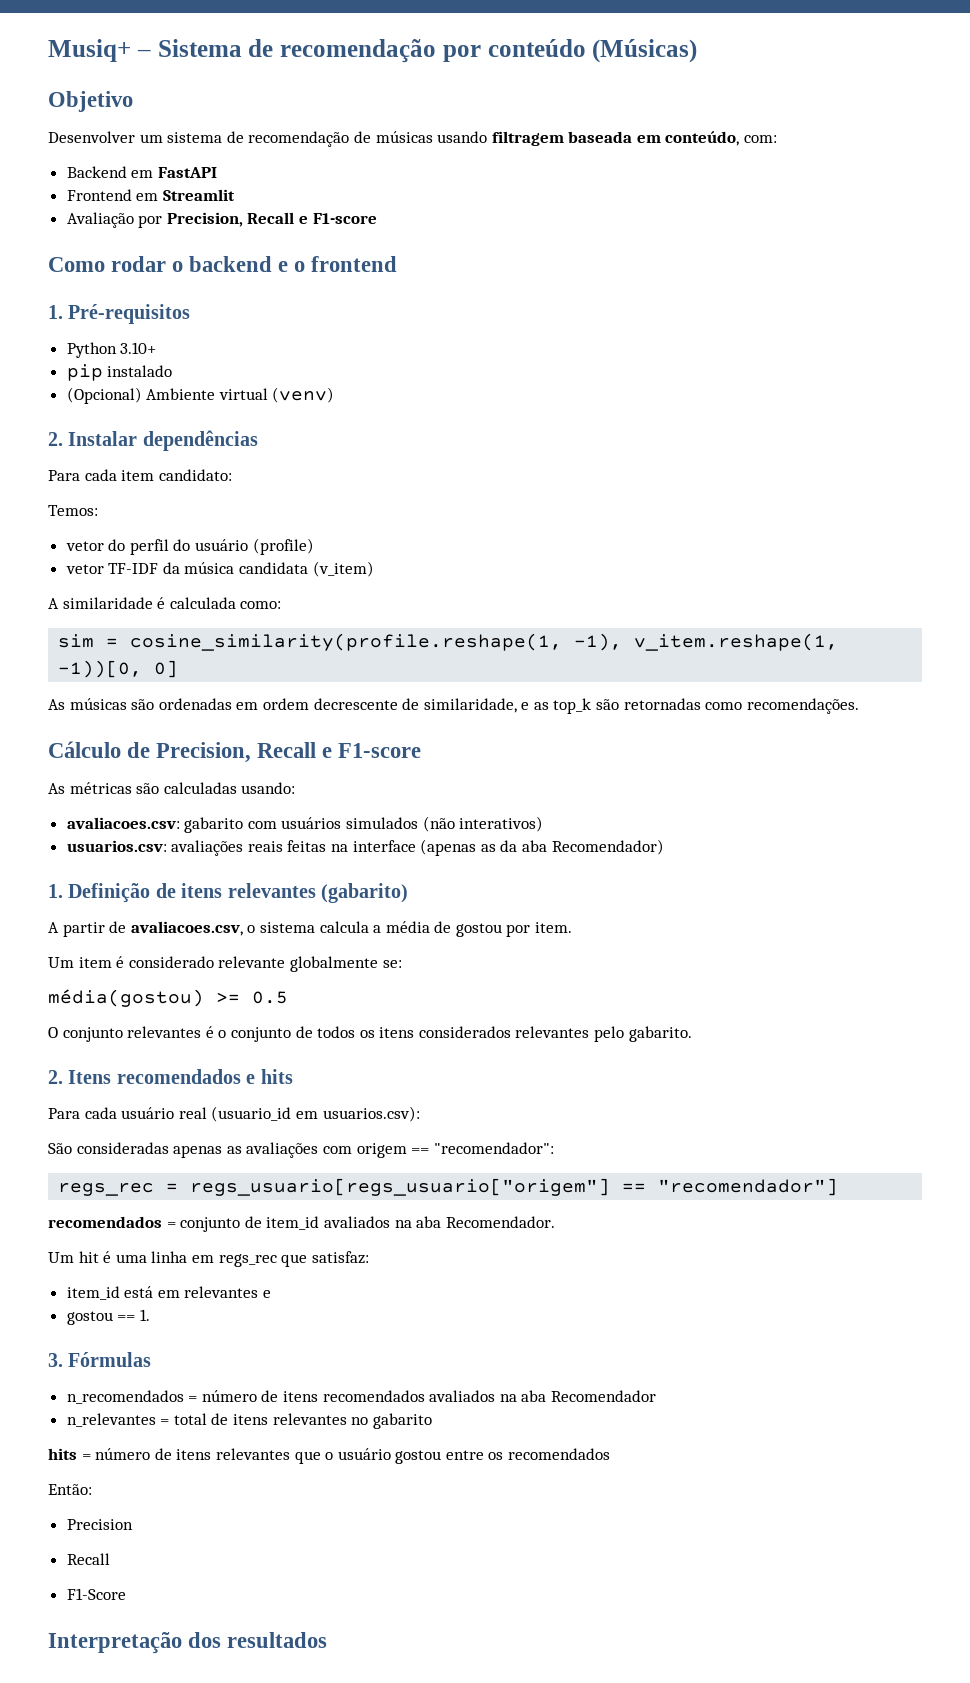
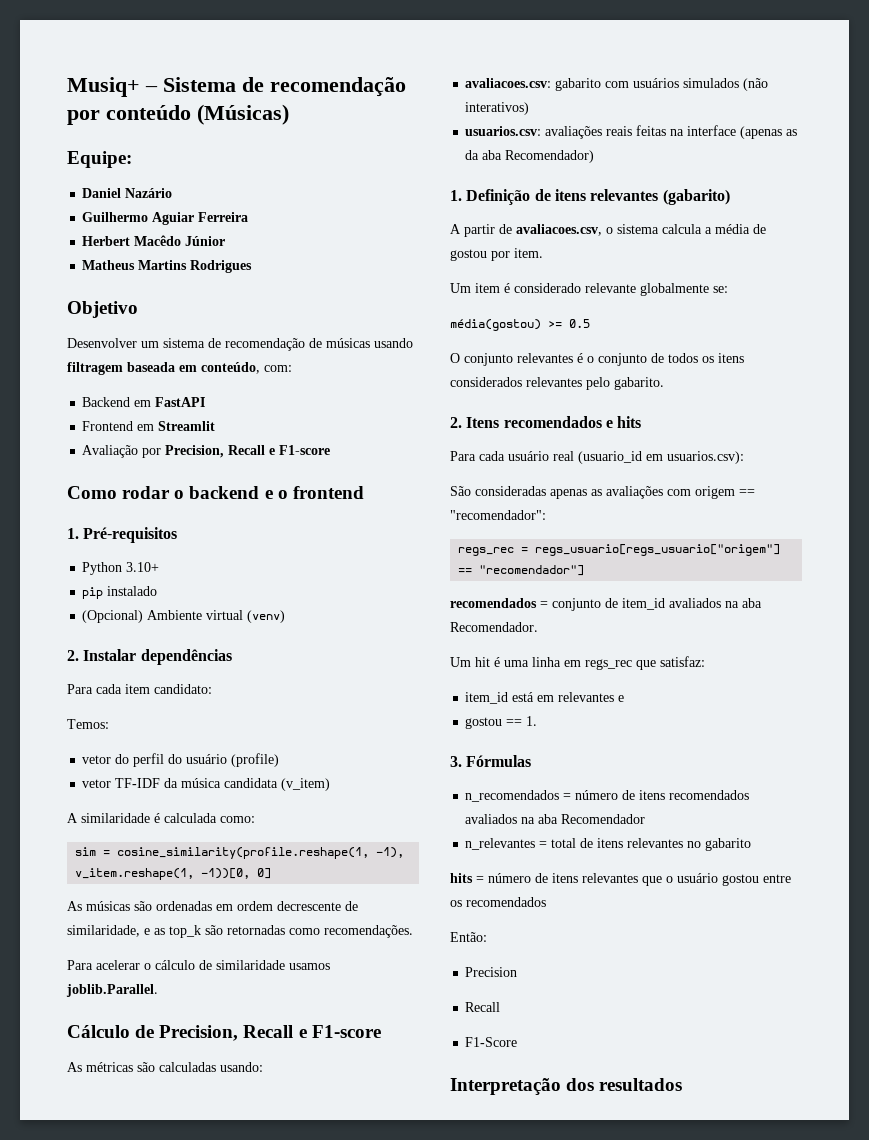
+ Equipe:
+ Daniel Nazário
+ Guilhermo Aguiar Ferreira
+ Herbert Macêdo Júnior
+ Matheus Martins Rodrigues
+ Para acelerar o cálculo de similaridade usamos joblib.Parallel.

